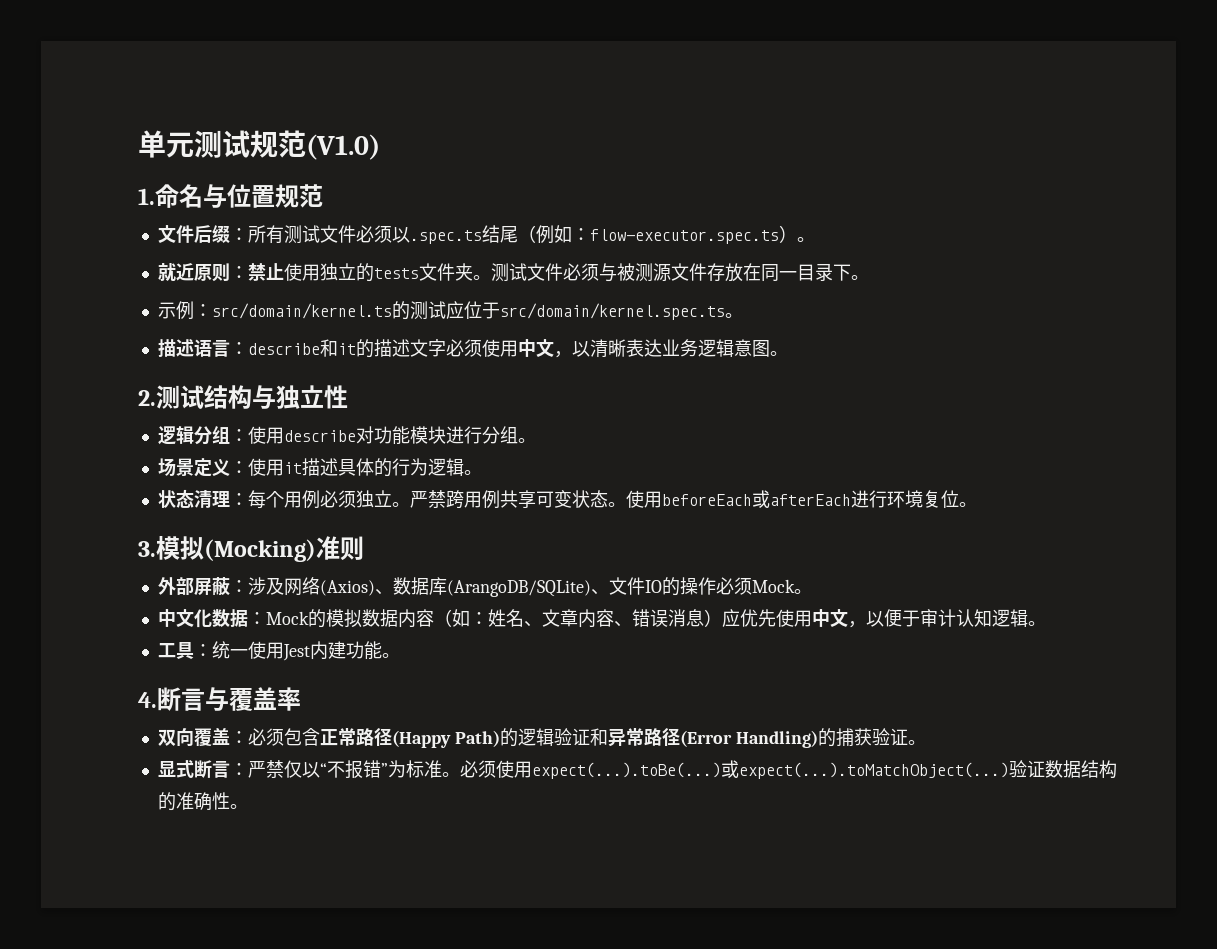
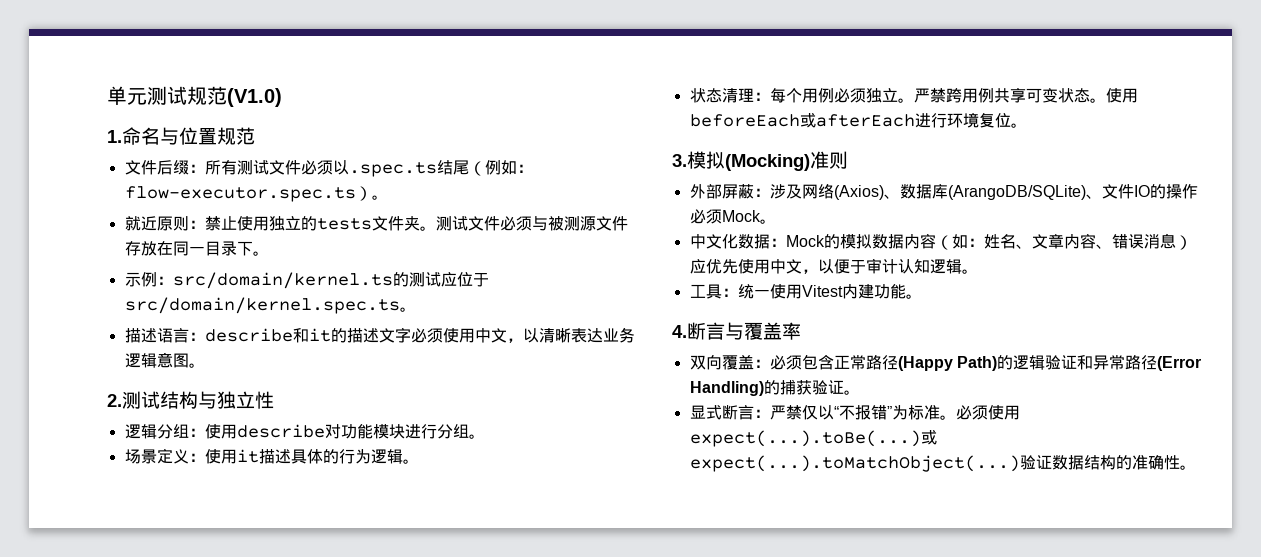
- 工具：统一使用Jest内建功能。
+ 工具：统一使用Vitest内建功能。

